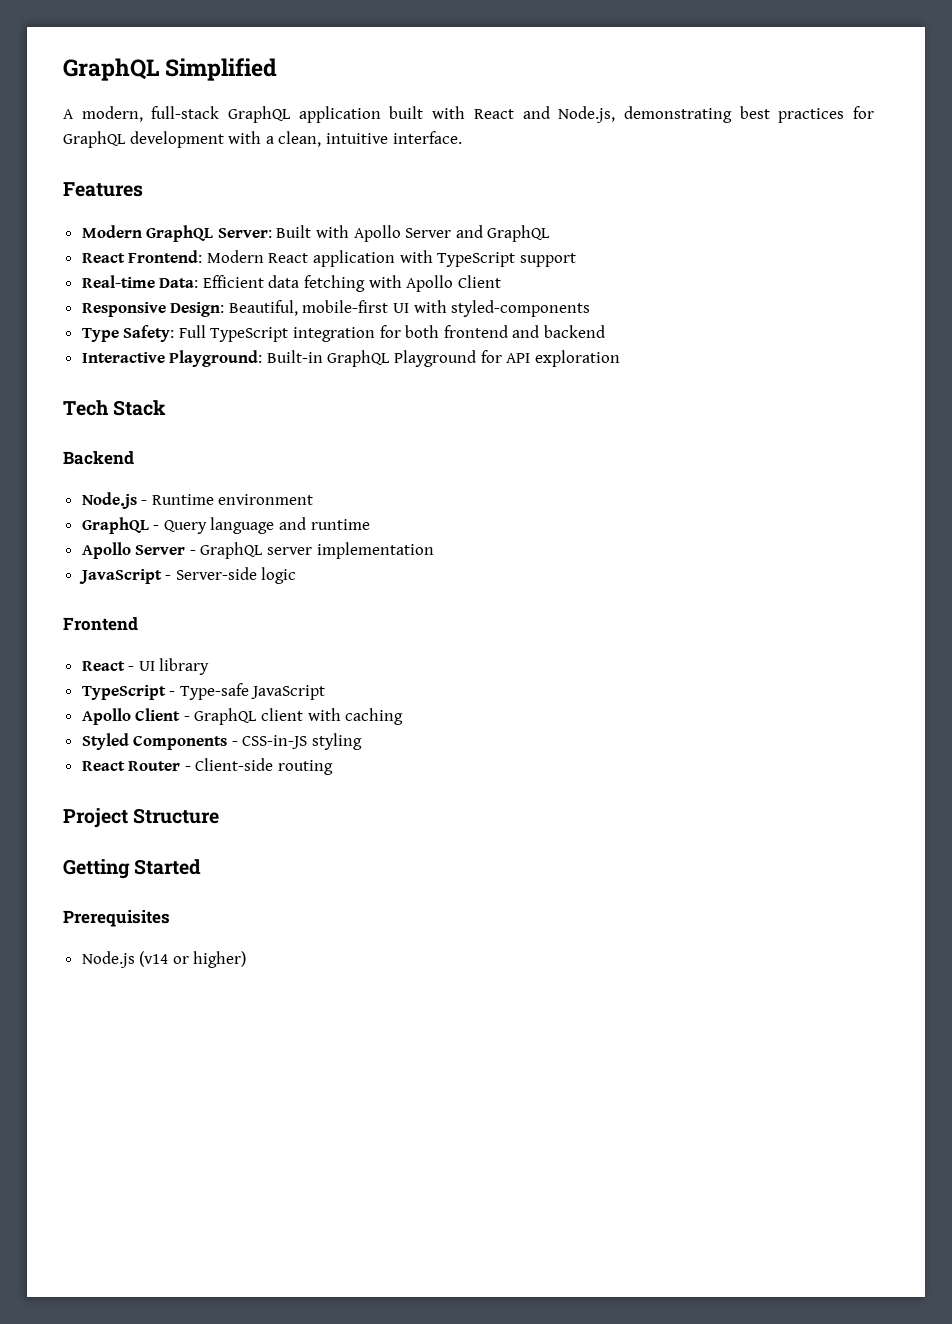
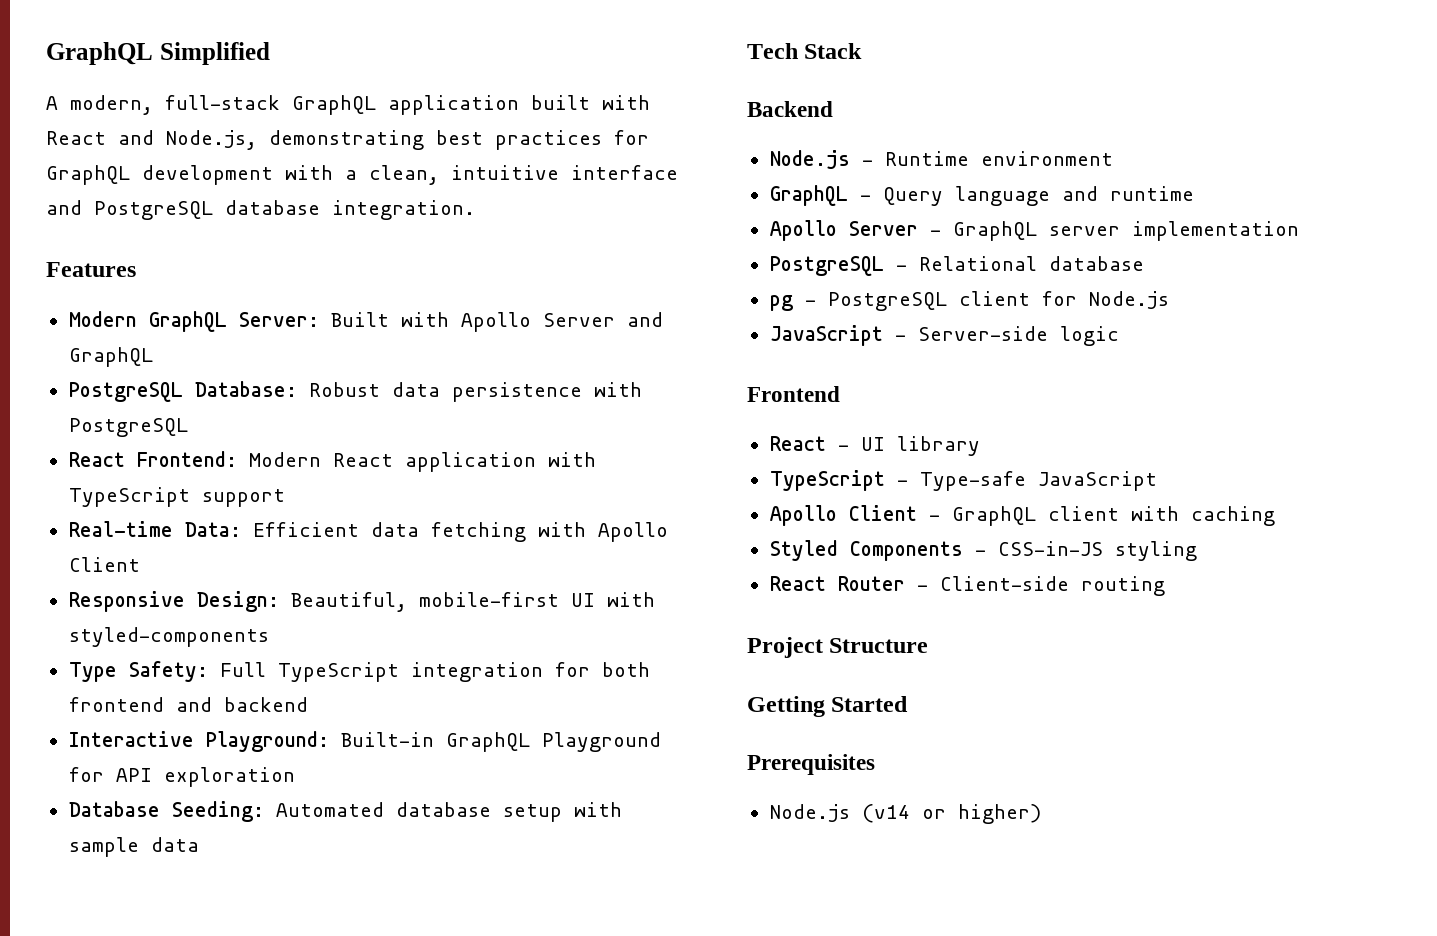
- A modern, full-stack GraphQL application built with React and Node.js, demonstrating best practices for GraphQL development with a clean, intuitive interface.
+ A modern, full-stack GraphQL application built with React and Node.js, demonstrating best practices for GraphQL development with a clean, intuitive interface and PostgreSQL database integration.
+ PostgreSQL Database: Robust data persistence with PostgreSQL
+ Database Seeding: Automated database setup with sample data
+ PostgreSQL - Relational database
+ pg - PostgreSQL client for Node.js

